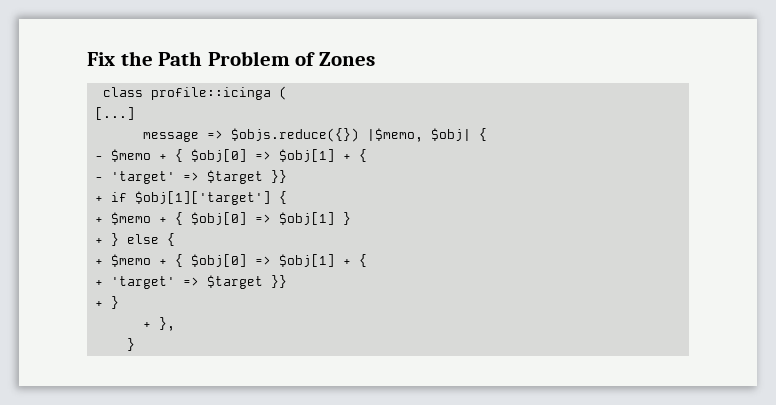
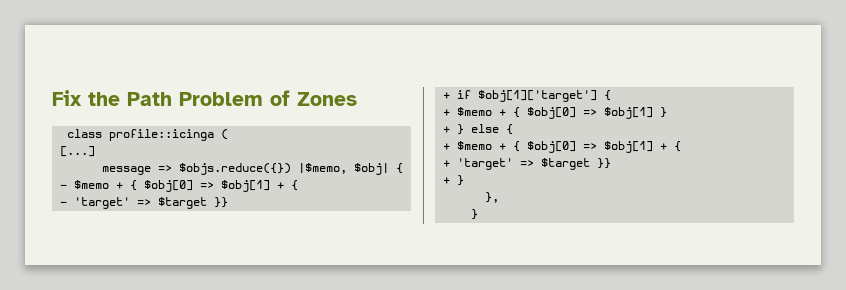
- + },
+ },

